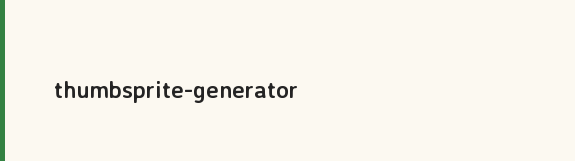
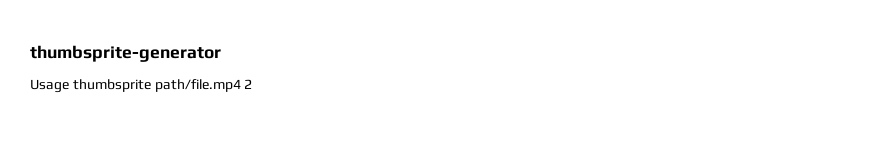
+ Usage thumbsprite path/file.mp4 2

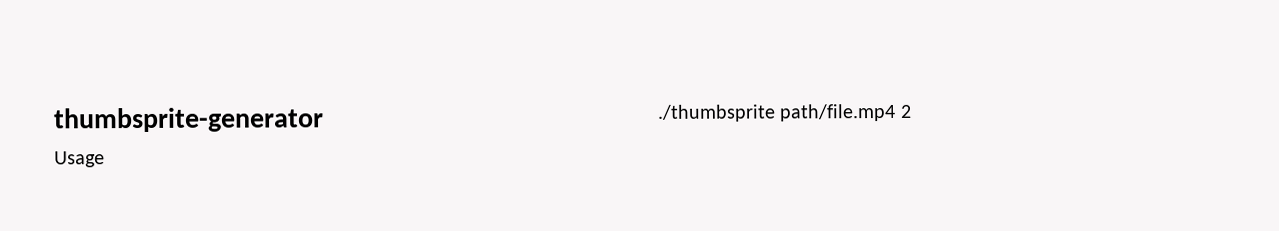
- Usage thumbsprite path/file.mp4 2
+ Usage
+ ./thumbsprite path/file.mp4 2

